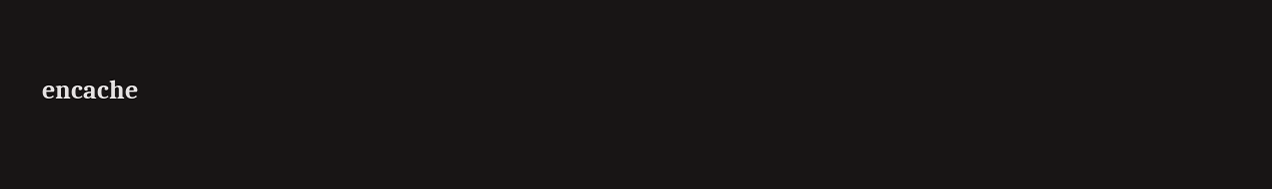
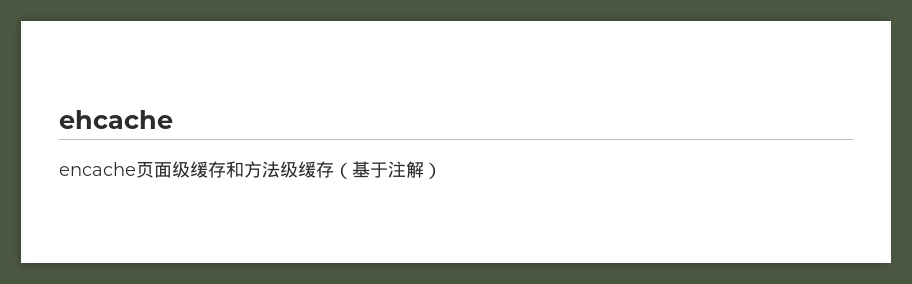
- encache
+ ehcache
+ encache页面级缓存和方法级缓存（基于注解）

